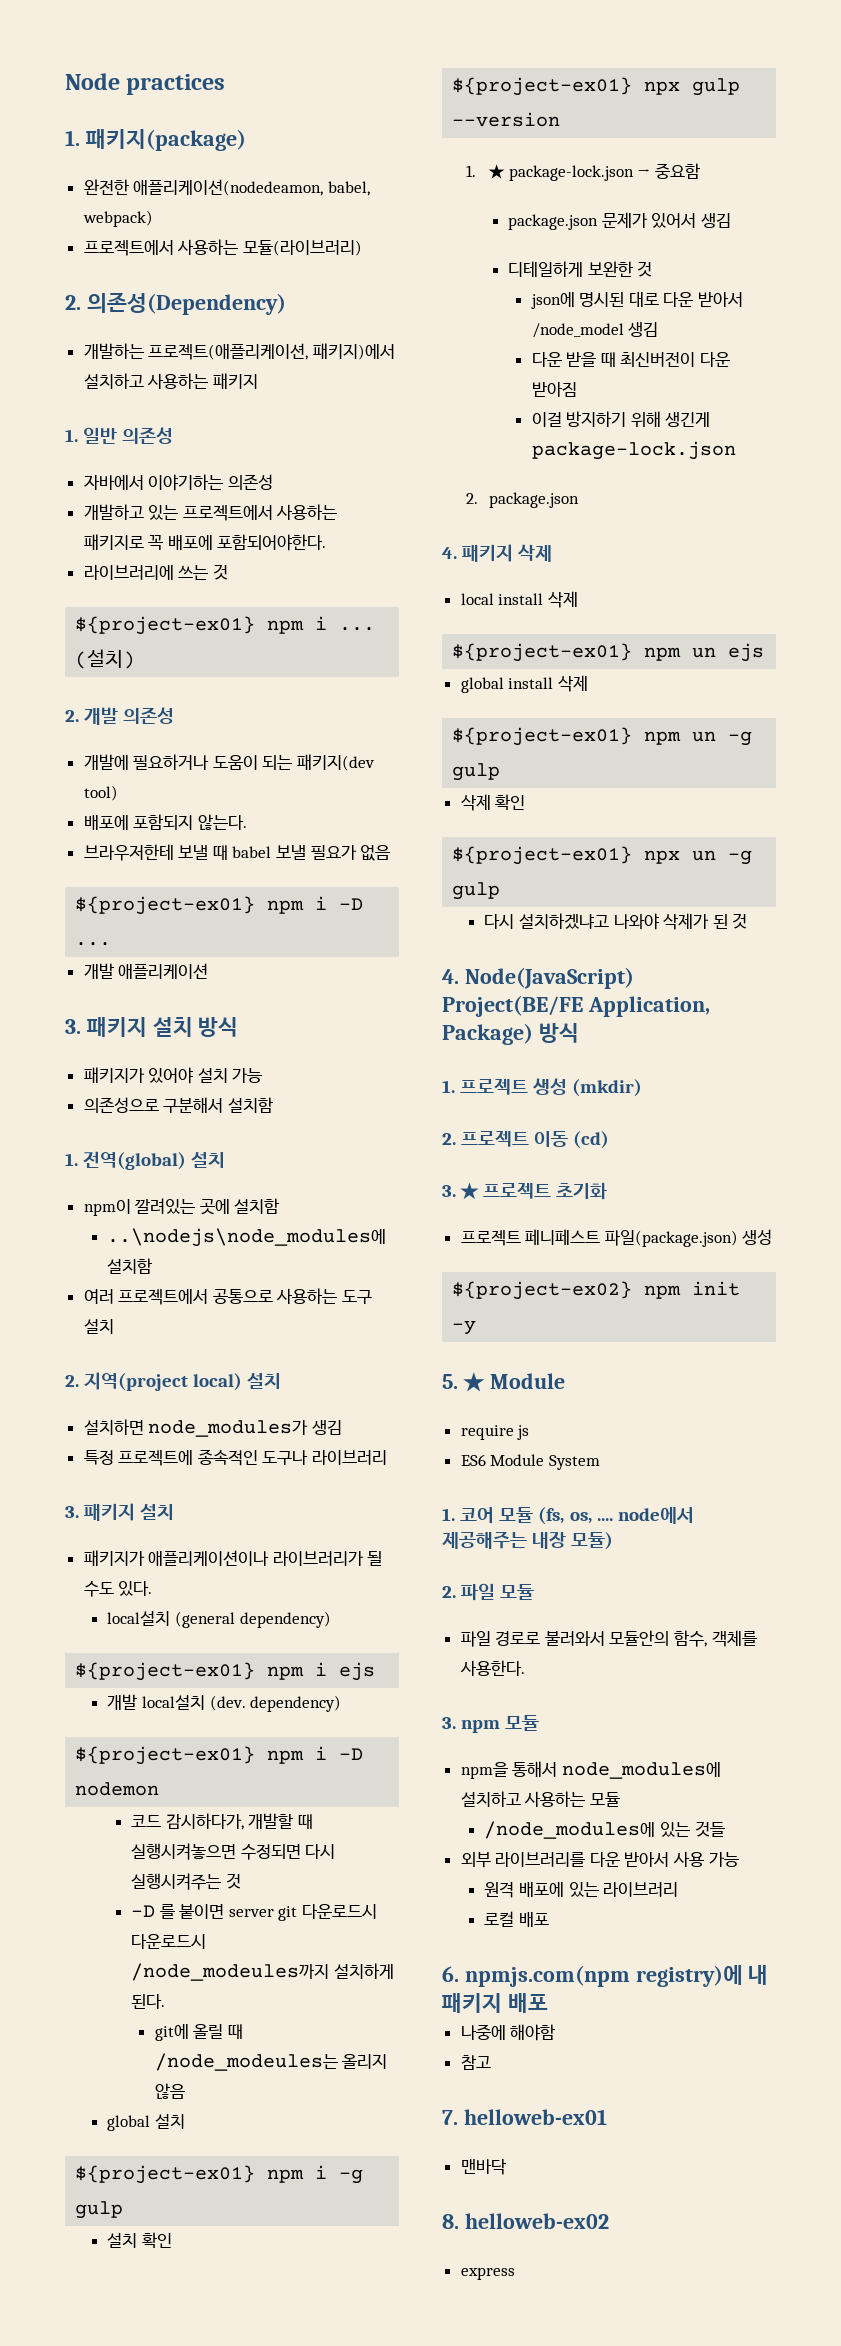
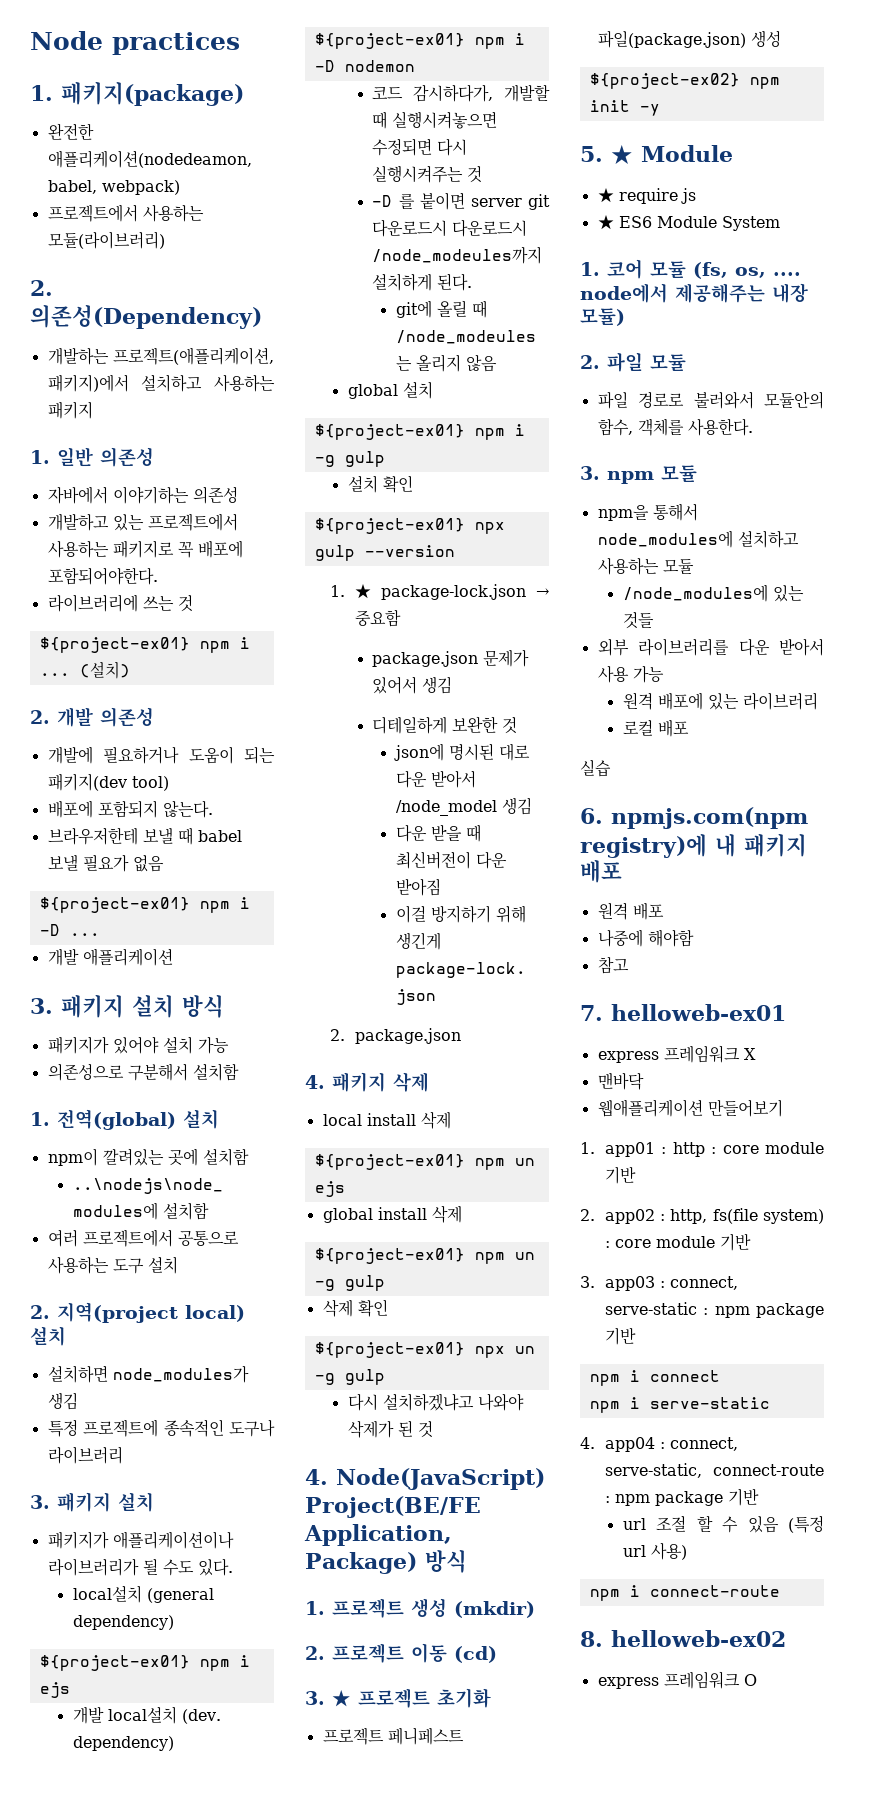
- require js
+ ★ require js
- ES6 Module System
+ ★ ES6 Module System
+ 실습
+ 원격 배포
+ express 프레임워크 X
  맨바닥
+ 웹애플리케이션 만들어보기
+ 1. app01 : http : core module 기반
+ 2. app02 : http, fs(file system) : core module 기반
+ 3. app03 : connect, serve-static : npm package 기반
+ npm i connect
+ npm i serve-static
+ 4. app04 : connect, serve-static, connect-route : npm package 기반
+ url 조절 할 수 있음 (특정 url 사용)
+ npm i connect-route
- express
+ express 프레임워크 O

